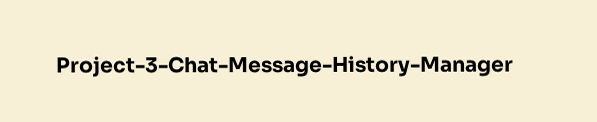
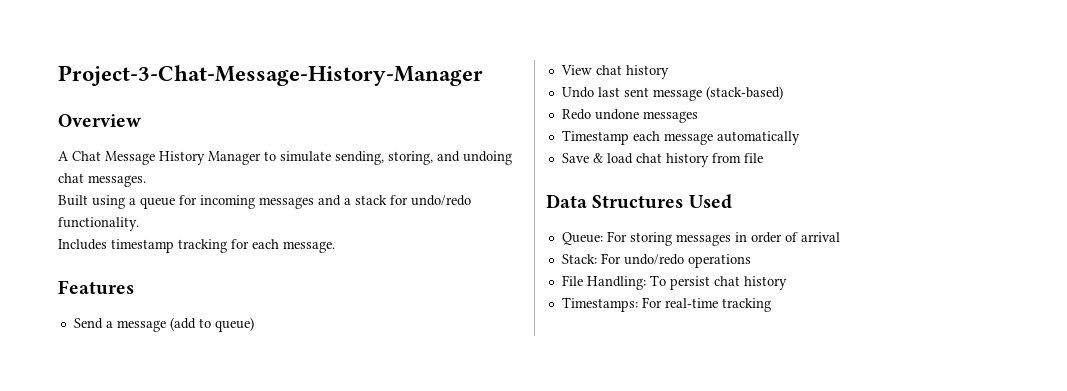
+ Overview
+ A Chat Message History Manager to simulate sending, storing, and undoing chat messages.
+ Built using a queue for incoming messages and a stack for undo/redo functionality.
+ Includes timestamp tracking for each message.
+ Features
+ Send a message (add to queue)
+ View chat history
+ Undo last sent message (stack-based)
+ Redo undone messages
+ Timestamp each message automatically
+ Save & load chat history from file
+ Data Structures Used
+ Queue: For storing messages in order of arrival
+ Stack: For undo/redo operations
+ File Handling: To persist chat history
+ Timestamps: For real-time tracking

